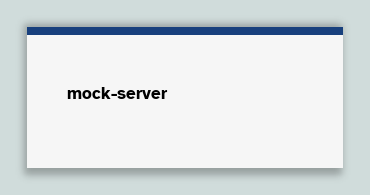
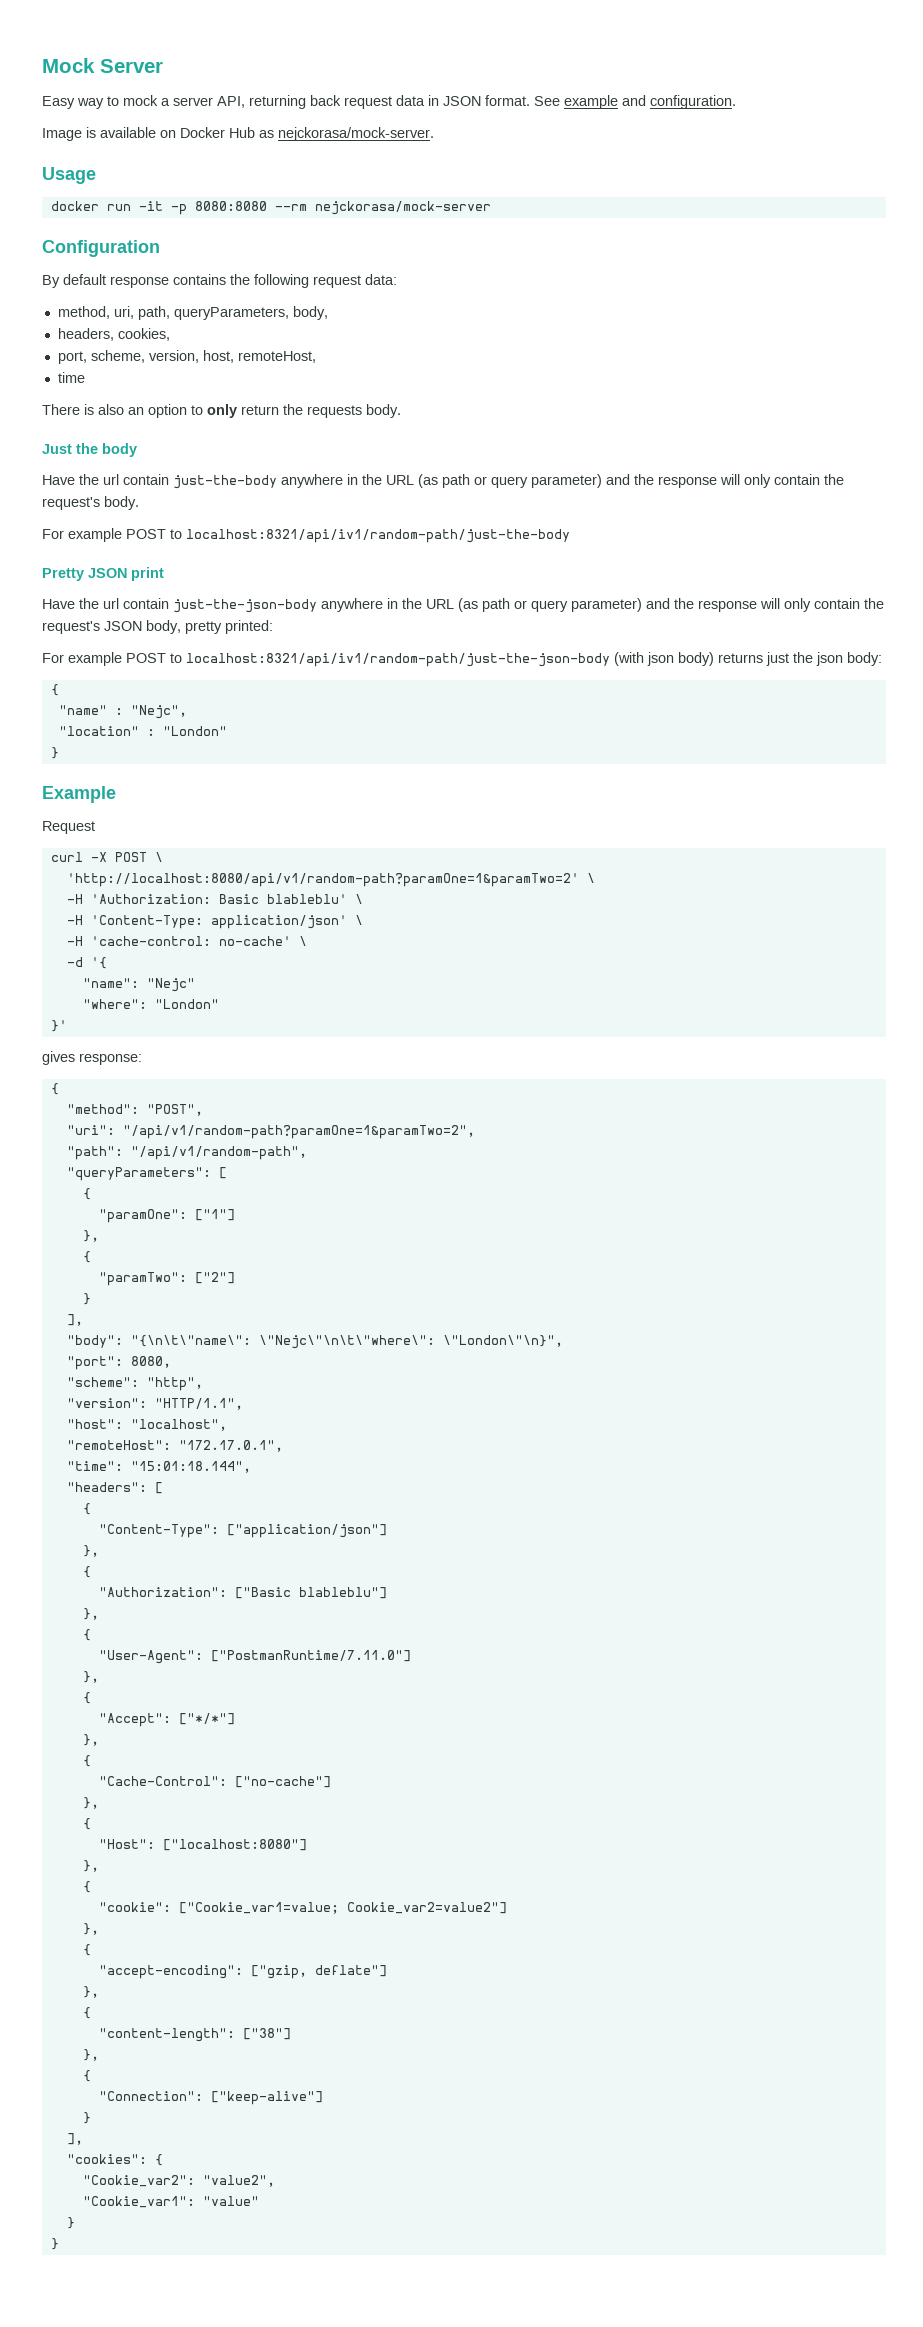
- mock-server
+ Mock Server
+ Easy way to mock a server API, returning back request data in JSON format. See example and configuration.
+ Image is available on Docker Hub as nejckorasa/mock-server.
+ Usage
+ docker run -it -p 8080:8080 --rm nejckorasa/mock-server
+ Configuration
+ By default response contains the following request data:
+ method, uri, path, queryParameters, body,
+ headers, cookies,
+ port, scheme, version, host, remoteHost,
+ time
+ There is also an option to only return the requests body.
+ Just the body
+ Have the url contain just-the-body anywhere in the URL (as path or query parameter) and the response will only contain the request's body.
+ For example POST to localhost:8321/api/iv1/random-path/just-the-body
+ Pretty JSON print
+ Have the url contain just-the-json-body anywhere in the URL (as path or query parameter) and the response will only contain the request's JSON body, pretty printed:
+ For example POST to localhost:8321/api/iv1/random-path/just-the-json-body (with json body) returns just the json body:
+ {
+ "name" : "Nejc",
+ "location" : "London"
+ }
+ Example
+ Request
+ curl -X POST \
+ 'http://localhost:8080/api/v1/random-path?paramOne=1&paramTwo=2' \
+ -H 'Authorization: Basic blableblu' \
+ -H 'Content-Type: application/json' \
+ -H 'cache-control: no-cache' \
+ -d '{
+ "name": "Nejc"
+ "where": "London"
+ }'
+ gives response:
+ {
+ "method": "POST",
+ "uri": "/api/v1/random-path?paramOne=1&paramTwo=2",
+ "path": "/api/v1/random-path",
+ "queryParameters": [
+ {
+ "paramOne": ["1"]
+ },
+ {
+ "paramTwo": ["2"]
+ }
+ ],
+ "body": "{\n\t\"name\": \"Nejc\"\n\t\"where\": \"London\"\n}",
+ "port": 8080,
+ "scheme": "http",
+ "version": "HTTP/1.1",
+ "host": "localhost",
+ "remoteHost": "172.17.0.1",
+ "time": "15:01:18.144",
+ "headers": [
+ {
+ "Content-Type": ["application/json"]
+ },
+ {
+ "Authorization": ["Basic blableblu"]
+ },
+ {
+ "User-Agent": ["PostmanRuntime/7.11.0"]
+ },
+ {
+ "Accept": ["*/*"]
+ },
+ {
+ "Cache-Control": ["no-cache"]
+ },
+ {
+ "Host": ["localhost:8080"]
+ },
+ {
+ "cookie": ["Cookie_var1=value; Cookie_var2=value2"]
+ },
+ {
+ "accept-encoding": ["gzip, deflate"]
+ },
+ {
+ "content-length": ["38"]
+ },
+ {
+ "Connection": ["keep-alive"]
+ }
+ ],
+ "cookies": {
+ "Cookie_var2": "value2",
+ "Cookie_var1": "value"
+ }
+ }

